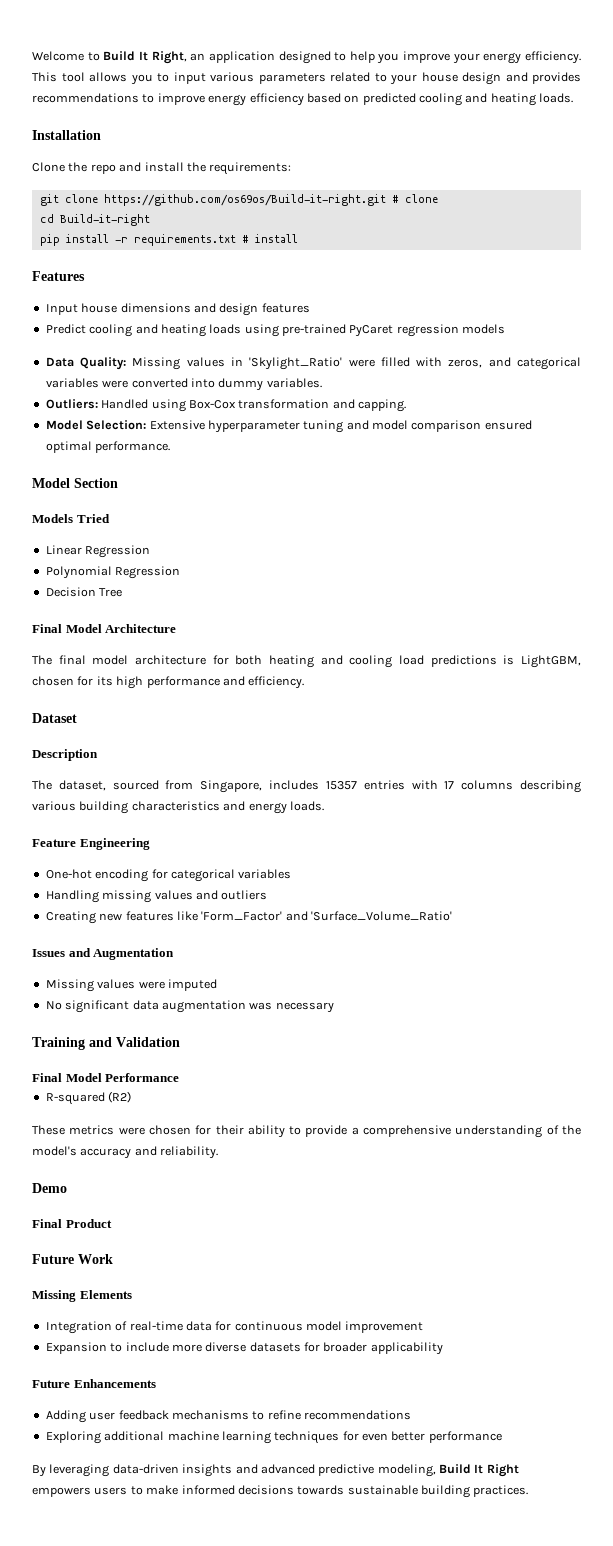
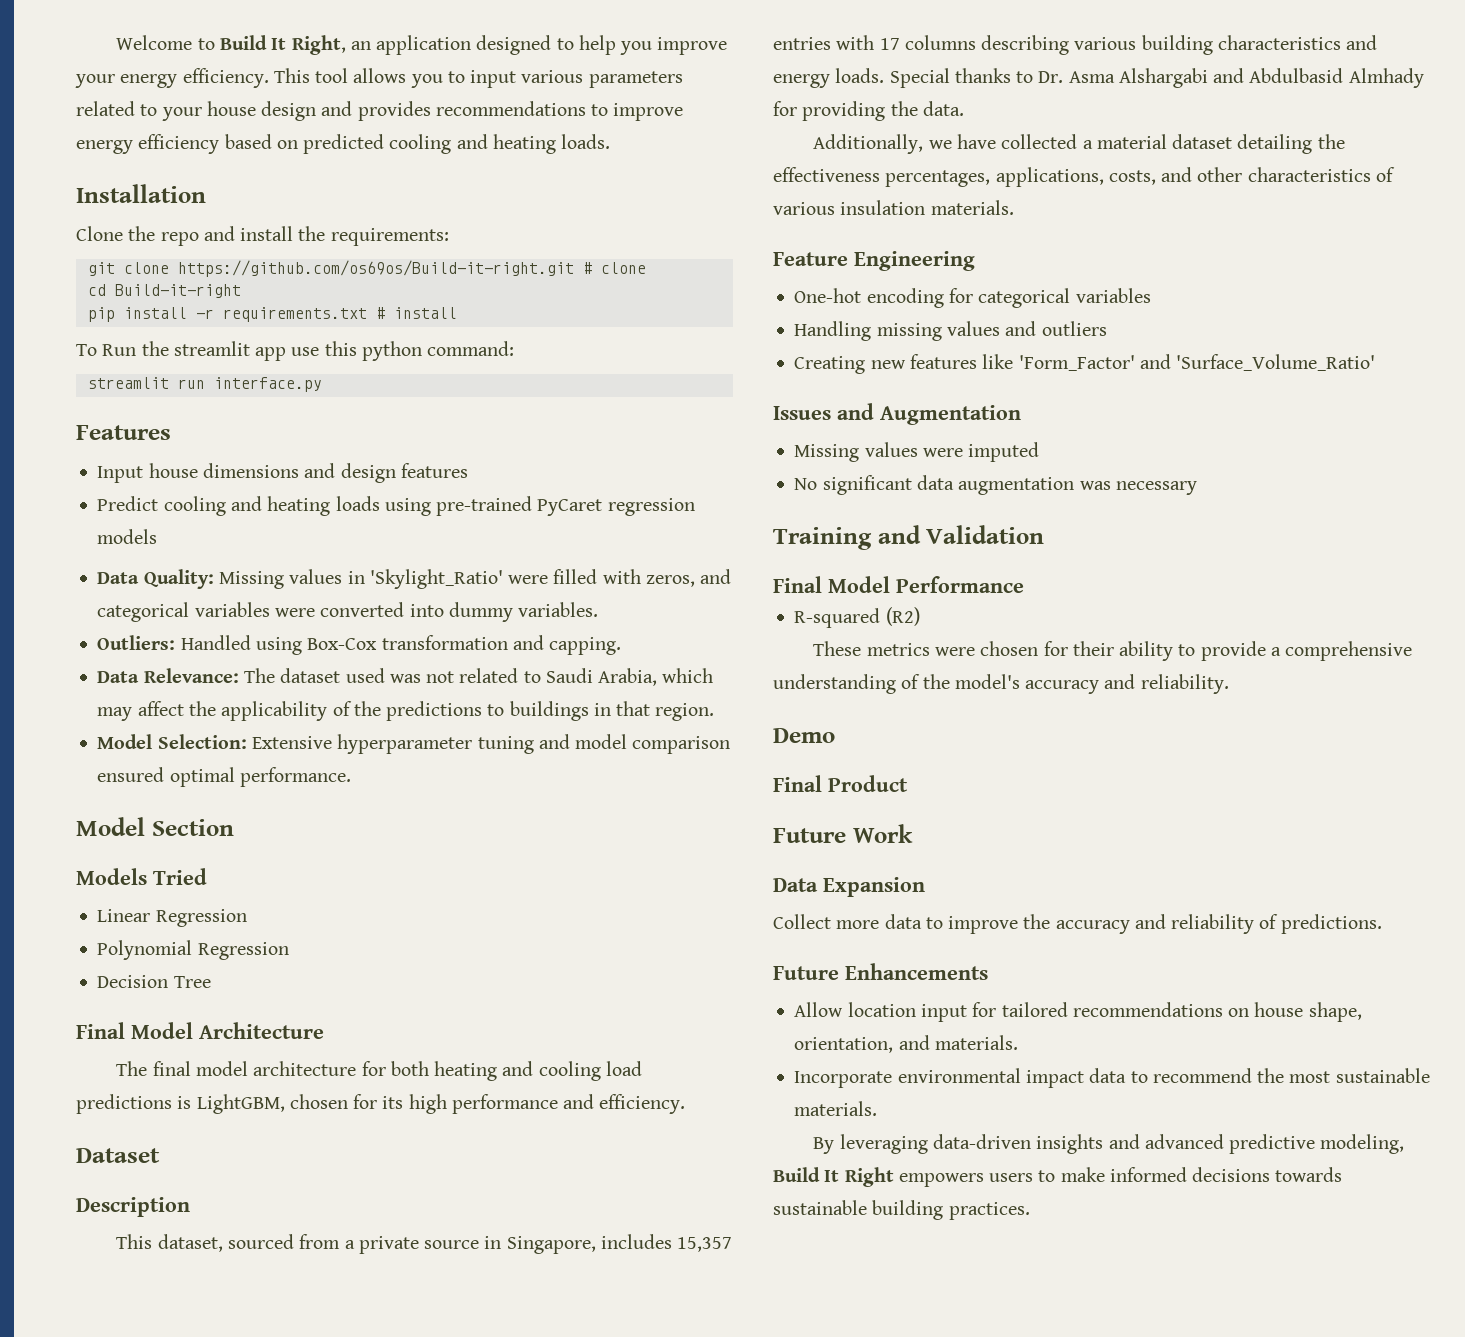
+ To Run the streamlit app use this python command:
+ streamlit run interface.py
+ Data Relevance: The dataset used was not related to Saudi Arabia, which may affect the applicability of the predictions to buildings in that region.
- The dataset, sourced from Singapore, includes 15357 entries with 17 columns describing various building characteristics and energy loads.
+ This dataset, sourced from a private source in Singapore, includes 15,357 entries with 17 columns describing various building characteristics and energy loads. Special thanks to Dr. Asma Alshargabi and Abdulbasid Almhady for providing the data.
+ Additionally, we have collected a material dataset detailing the effectiveness percentages, applications, costs, and other characteristics of various insulation materials.
- Missing Elements
- Integration of real-time data for continuous model improvement
- Expansion to include more diverse datasets for broader applicability
+ Data Expansion
+ Collect more data to improve the accuracy and reliability of predictions.
  Future Enhancements
- Adding user feedback mechanisms to refine recommendations
- Exploring additional machine learning techniques for even better performance
+ Allow location input for tailored recommendations on house shape, orientation, and materials.
+ Incorporate environmental impact data to recommend the most sustainable materials.

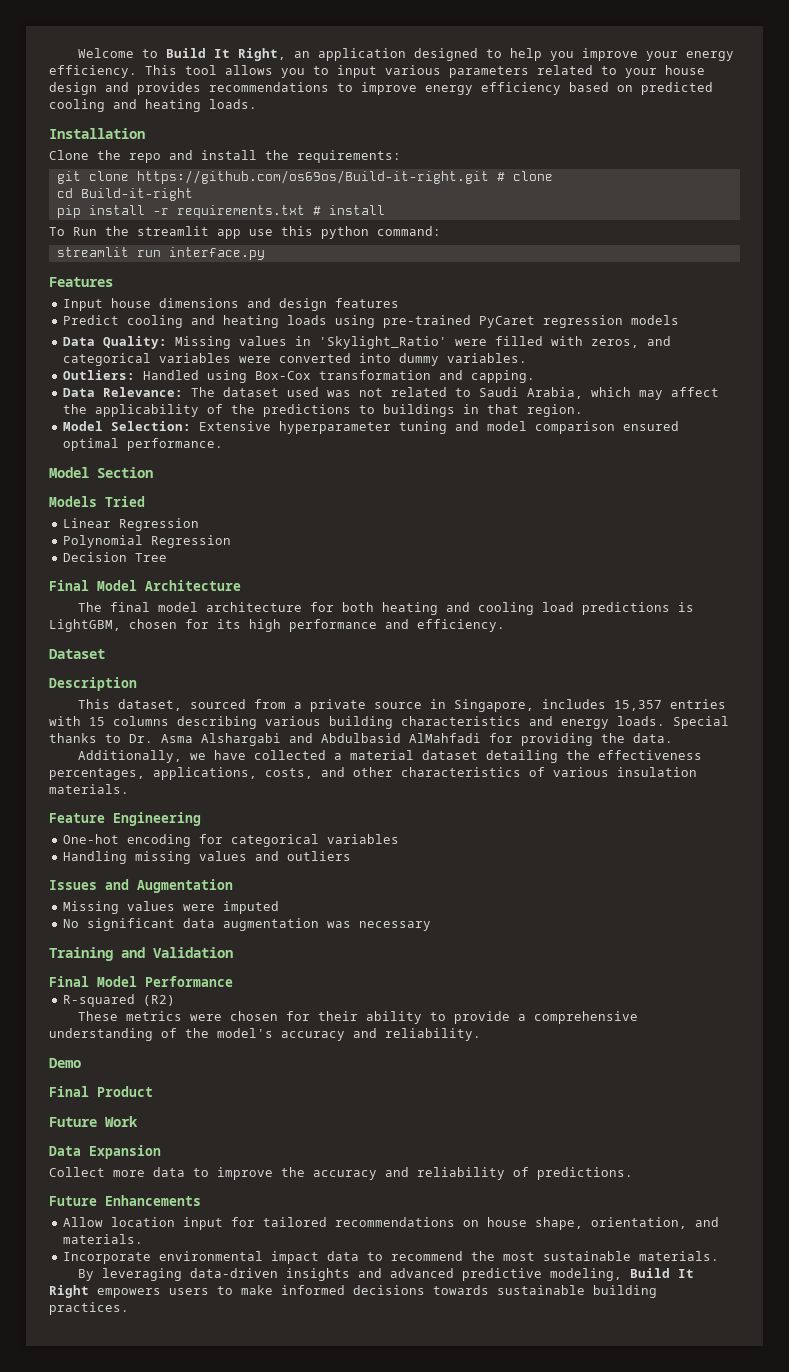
- This dataset, sourced from a private source in Singapore, includes 15,357 entries with 17 columns describing various building characteristics and energy loads.
+ This dataset, sourced from a private source in Singapore, includes 15,357 entries with 15 columns describing various building characteristics and energy loads.
- Special thanks to Dr. Asma Alshargabi and Abdulbasid Almhady for providing the data.
+ Special thanks to Dr. Asma Alshargabi and Abdulbasid AlMahfadi for providing the data.
- Creating new features like 'Form_Factor' and 'Surface_Volume_Ratio'

